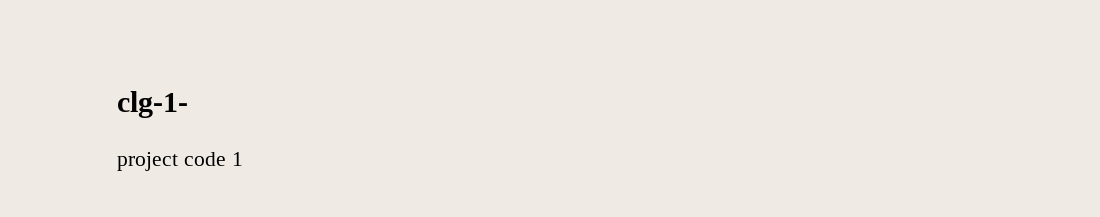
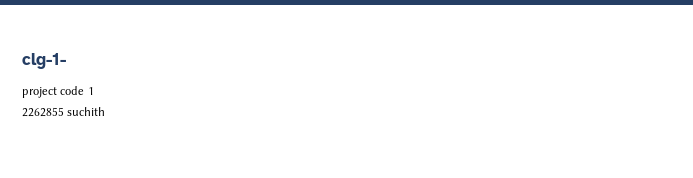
+ 2262855 suchith

